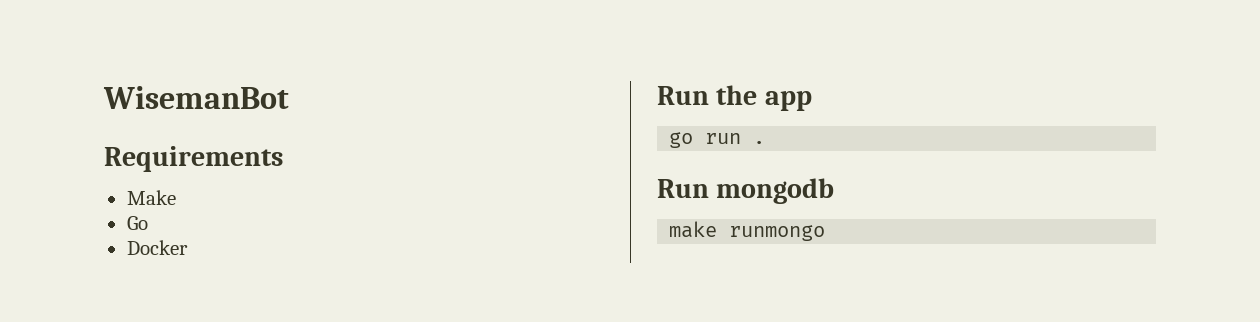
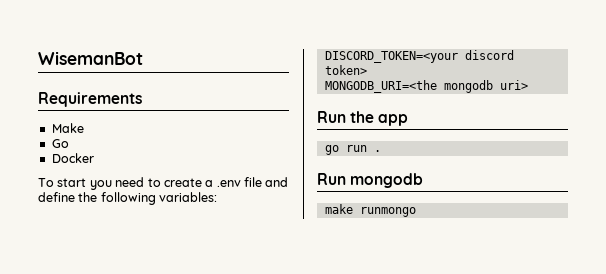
+ To start you need to create a .env file and define the following variables:
+ DISCORD_TOKEN=<your discord token>
+ MONGODB_URI=<the mongodb uri>

